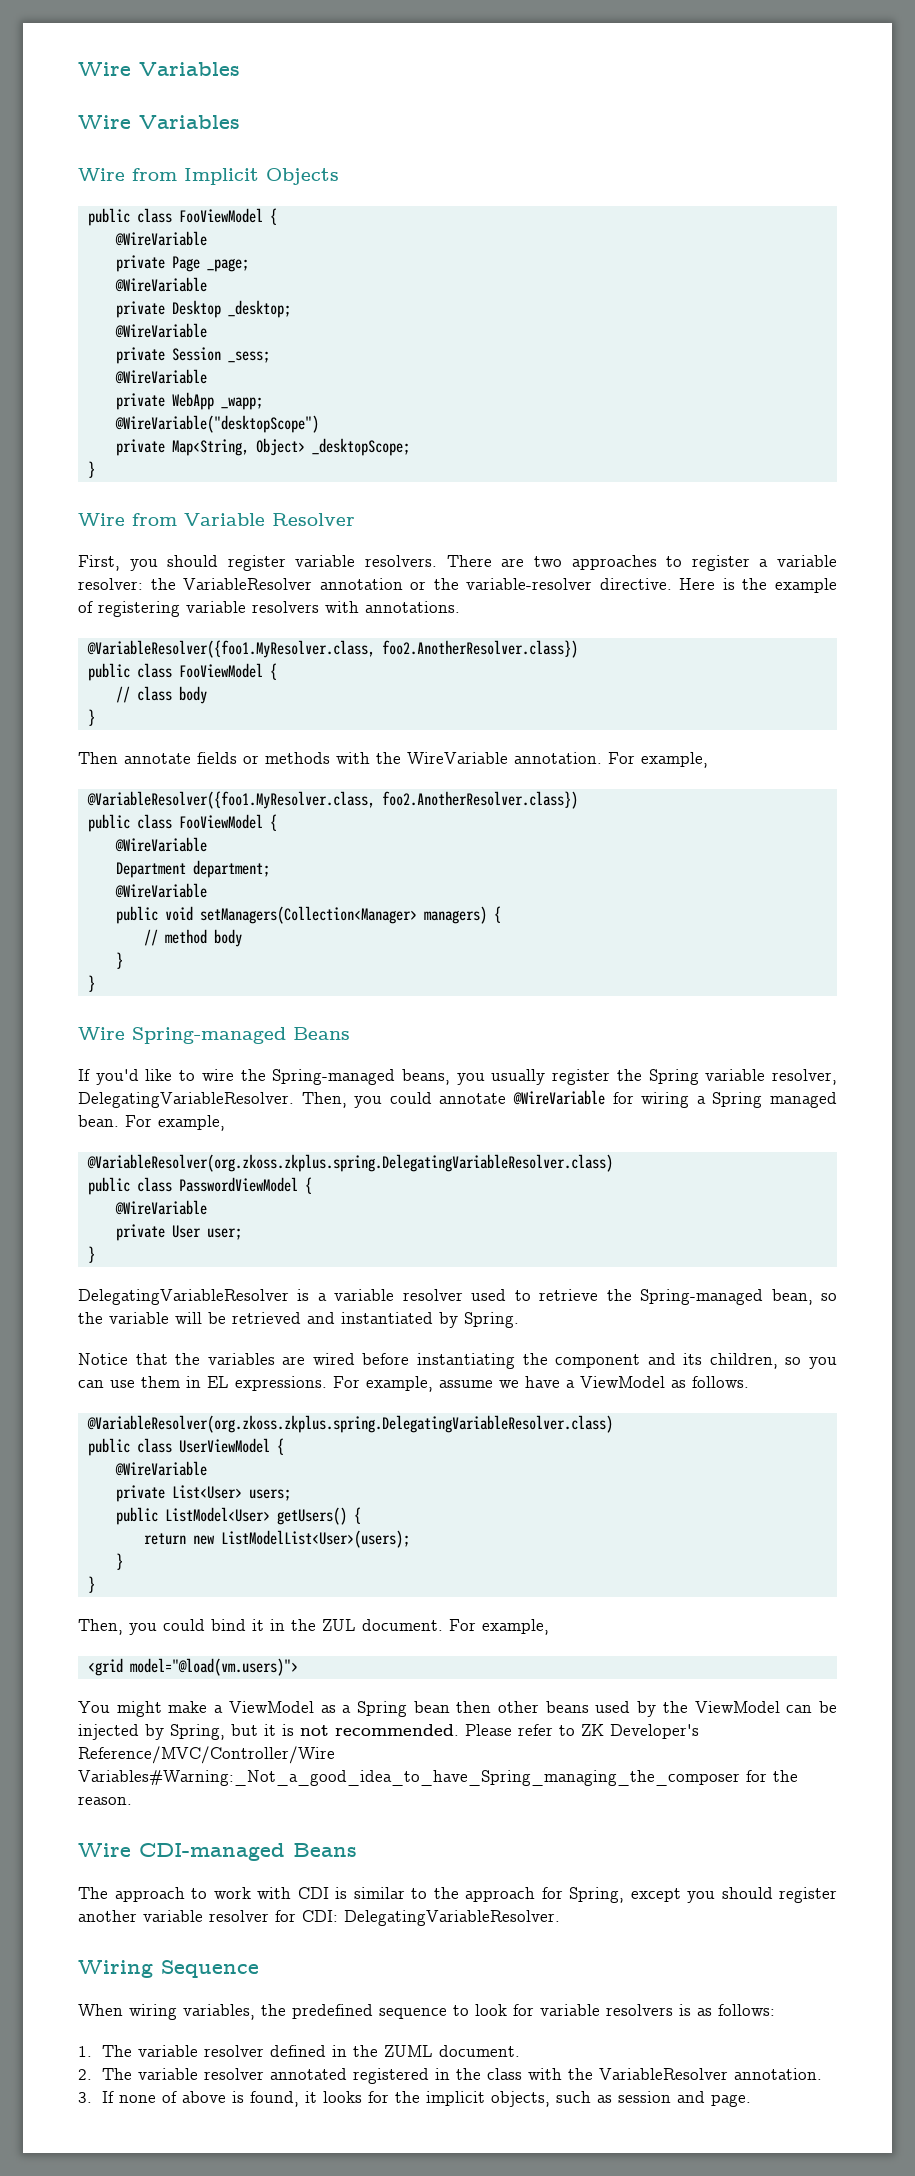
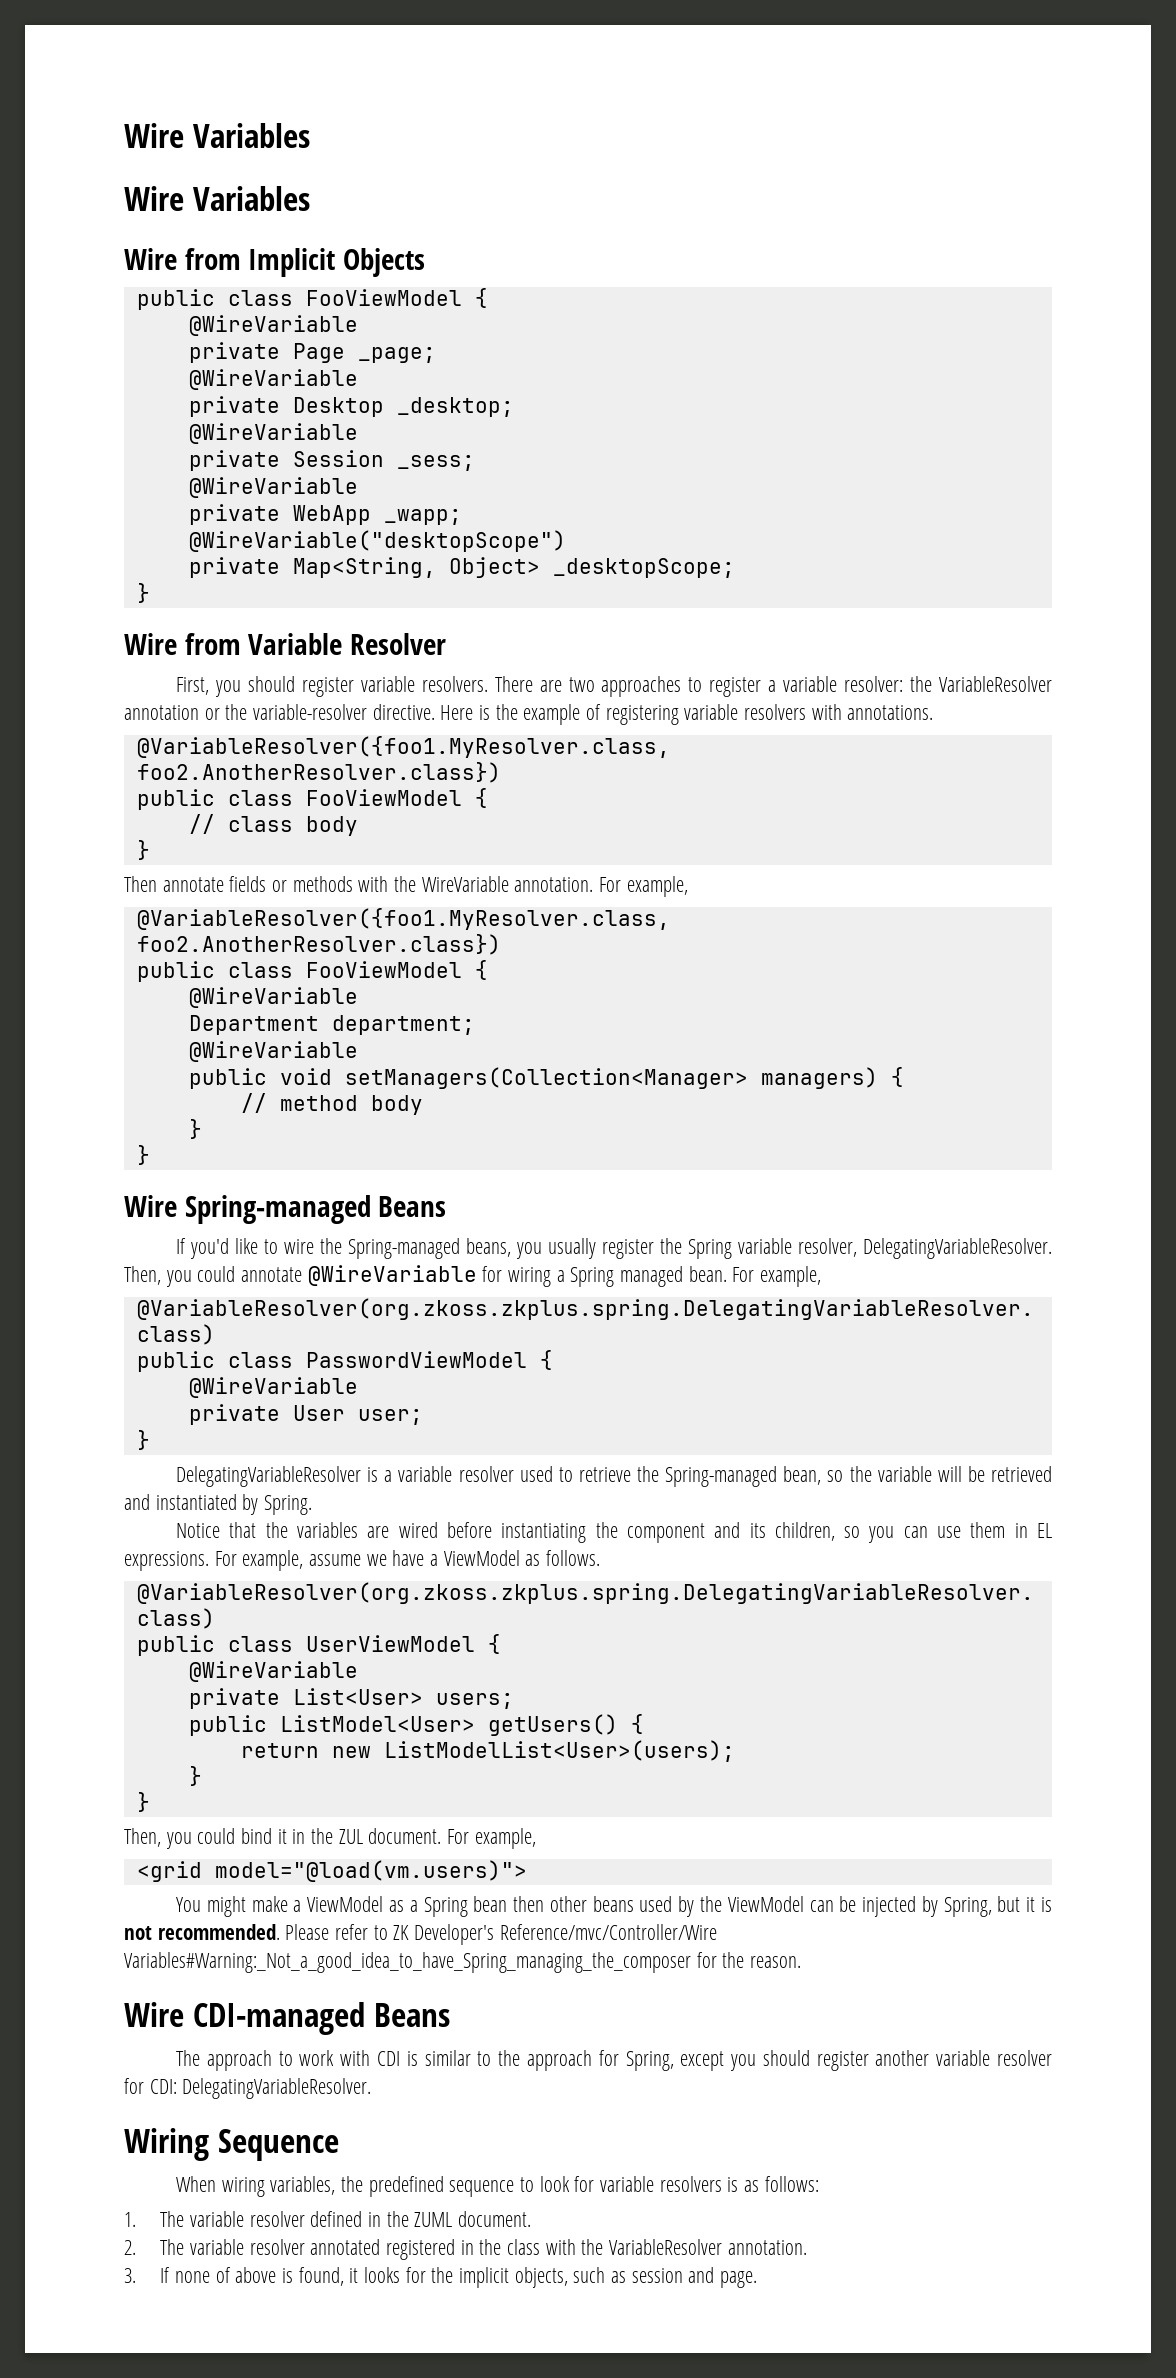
- Please refer to ZK Developer's Reference/MVC/Controller/Wire Variables#Warning:_Not_a_good_idea_to_have_Spring_managing_the_composer for the reason.
+ Please refer to ZK Developer's Reference/mvc/Controller/Wire Variables#Warning:_Not_a_good_idea_to_have_Spring_managing_the_composer for the reason.

